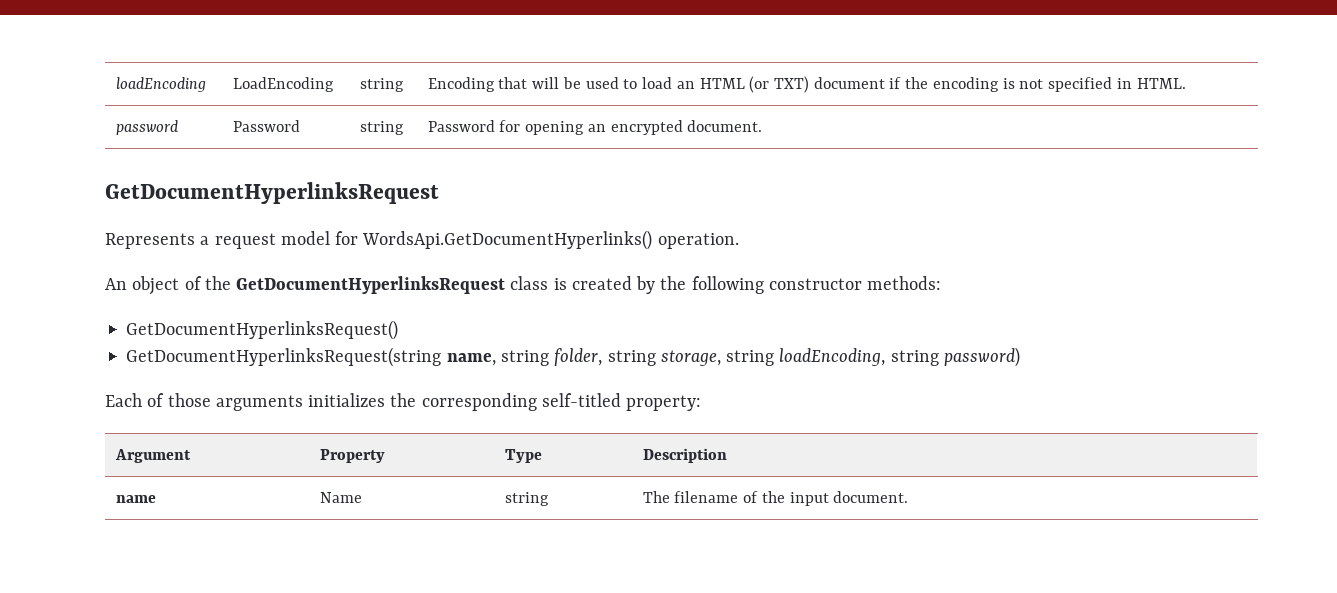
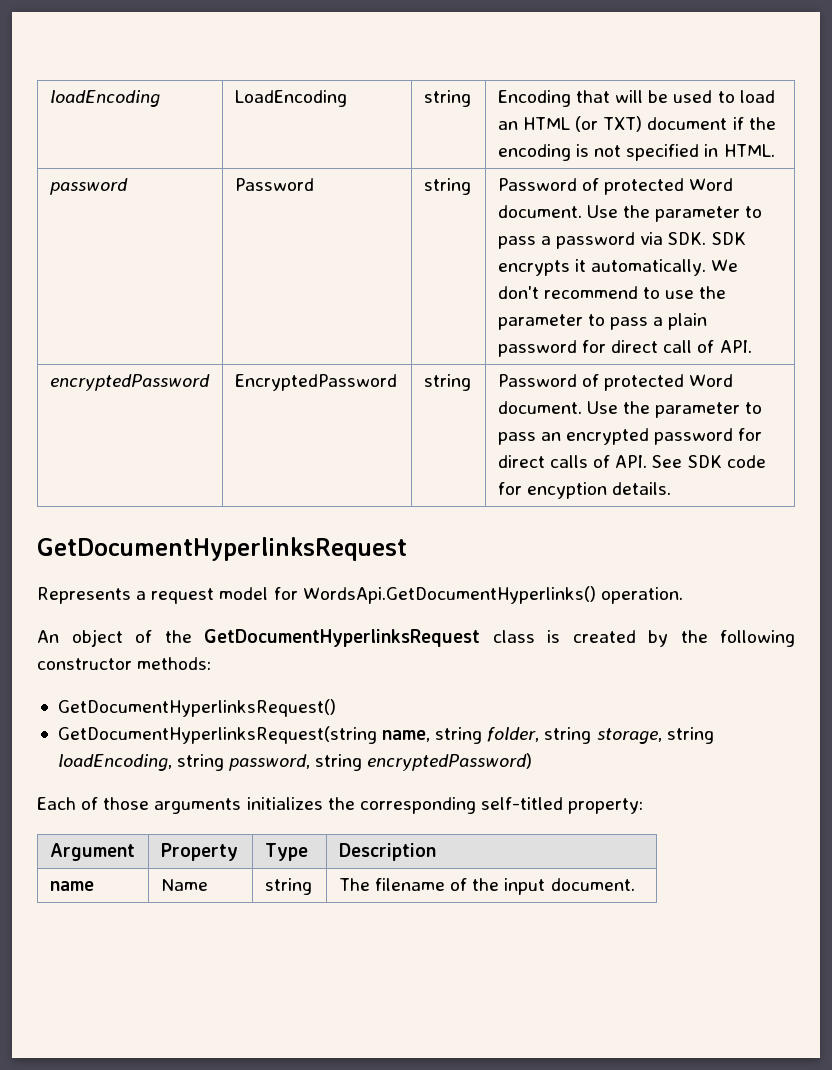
- password | Password | string | Password for opening an encrypted document.
+ password | Password | string | Password of protected Word document. Use the parameter to pass a password via SDK. SDK encrypts it automatically. We don't recommend to use the parameter to pass a plain password for direct call of API.
+ encryptedPassword | EncryptedPassword | string | Password of protected Word document. Use the parameter to pass an encrypted password for direct calls of API. See SDK code for encyption details.
- GetDocumentHyperlinksRequest(string name, string folder, string storage, string loadEncoding, string password)
+ GetDocumentHyperlinksRequest(string name, string folder, string storage, string loadEncoding, string password, string encryptedPassword)

